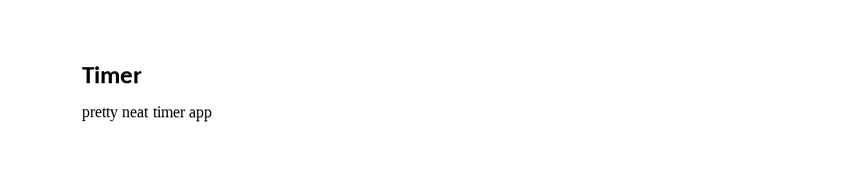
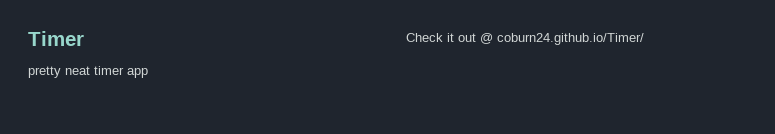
+ Check it out @ coburn24.github.io/Timer/

